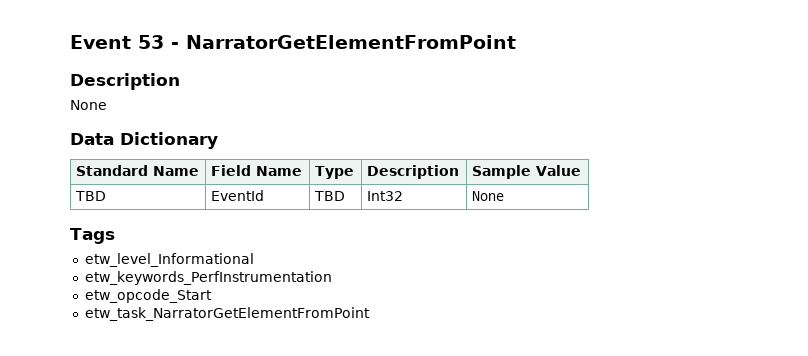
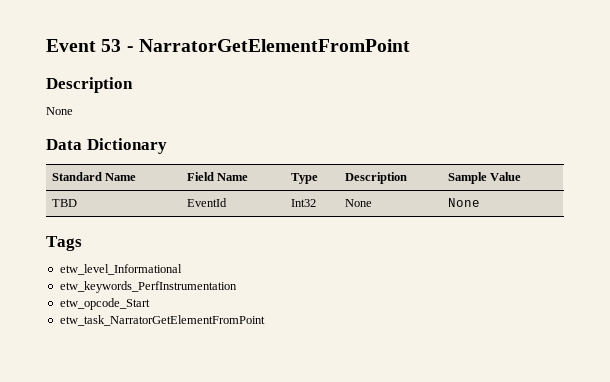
- TBD | EventId | TBD | Int32 | None
+ TBD | EventId | Int32 | None | None

